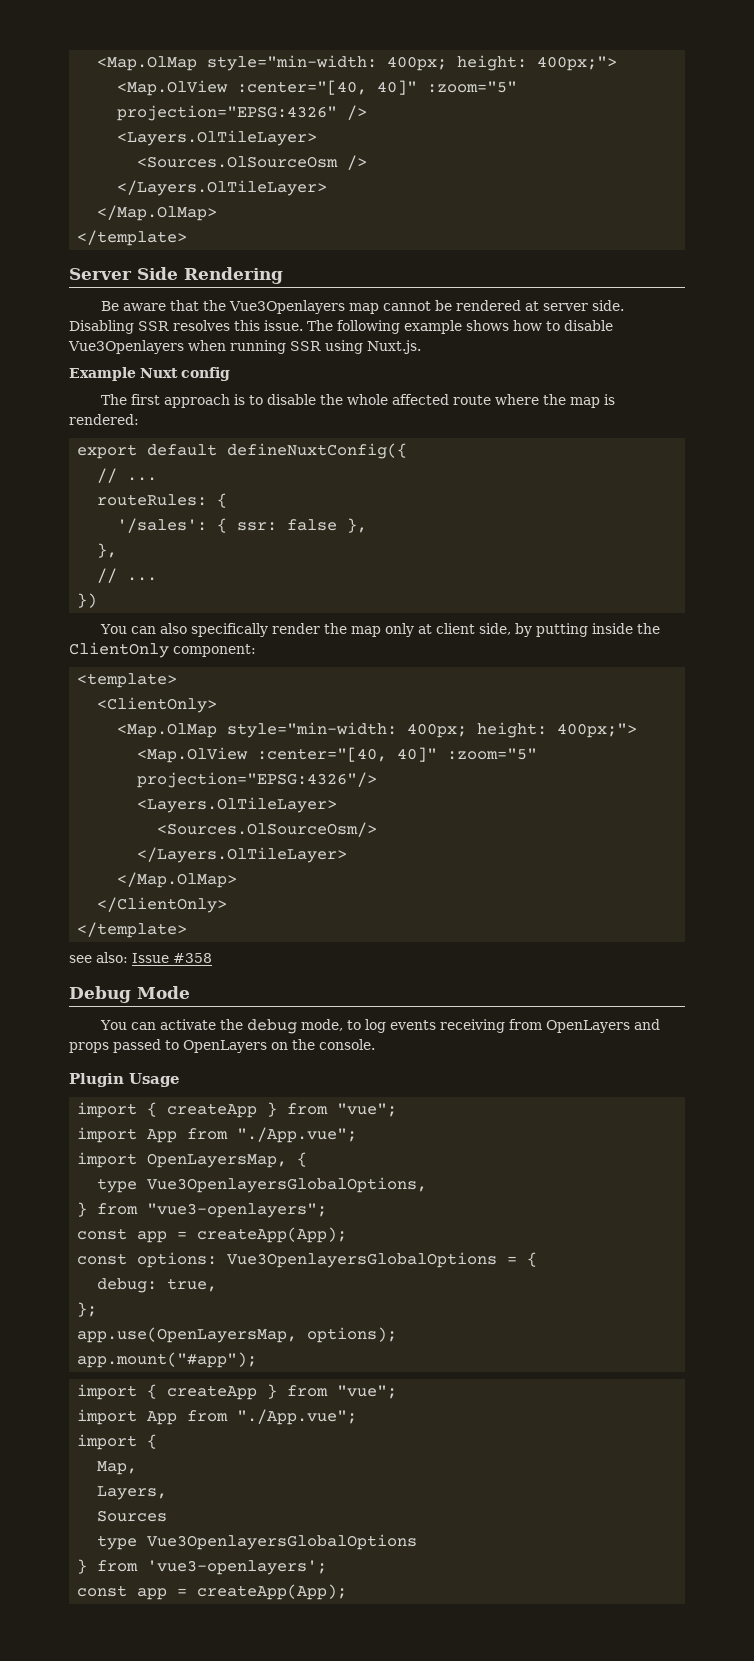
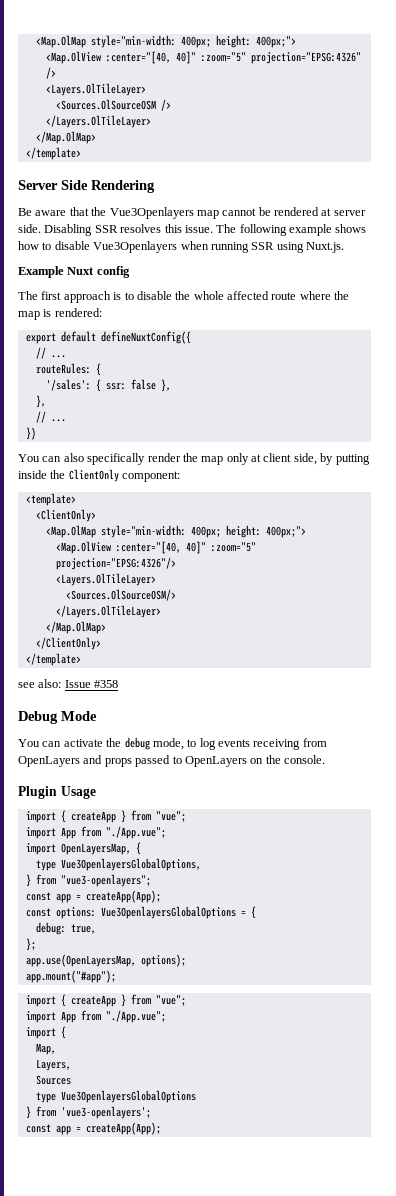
- <Sources.OlSourceOsm />
+ <Sources.OlSourceOSM />
- <Sources.OlSourceOsm/>
+ <Sources.OlSourceOSM/>

